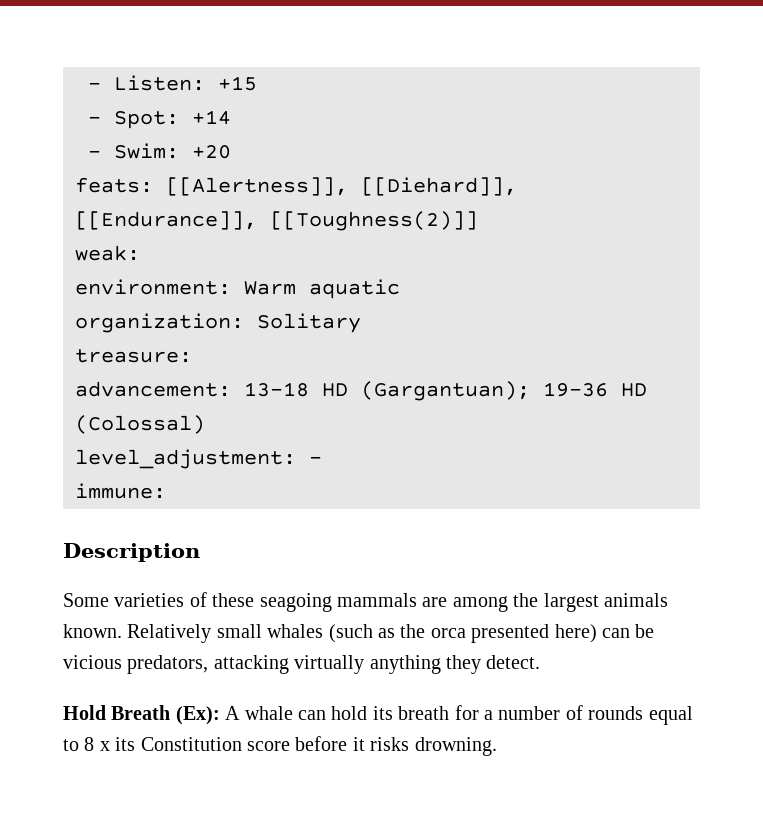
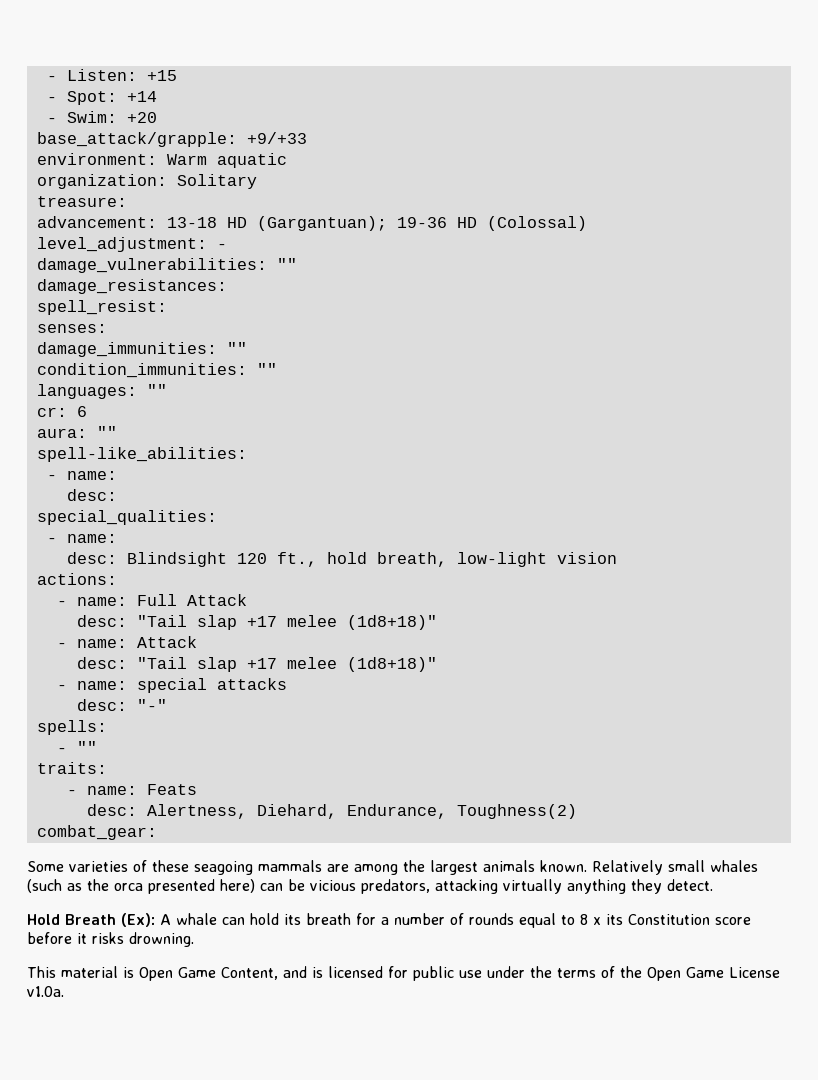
- feats: [[Alertness]], [[Diehard]], [[Endurance]], [[Toughness(2)]]
- weak:
+ base_attack/grapple: +9/+33
- immune:
- Description
+ damage_vulnerabilities: ""
+ damage_resistances:
+ spell_resist:
+ senses:
+ damage_immunities: ""
+ condition_immunities: ""
+ languages: ""
+ cr: 6
+ aura: ""
+ spell-like_abilities:
+ - name:
+ desc:
+ special_qualities:
+ - name:
+ desc: Blindsight 120 ft., hold breath, low-light vision
+ actions:
+ - name: Full Attack
+ desc: "Tail slap +17 melee (1d8+18)"
+ - name: Attack
+ desc: "Tail slap +17 melee (1d8+18)"
+ - name: special attacks
+ desc: "-"
+ spells:
+ - ""
+ traits:
+ - name: Feats
+ desc: Alertness, Diehard, Endurance, Toughness(2)
+ combat_gear:
+ This material is Open Game Content, and is licensed for public use under the terms of the Open Game License v1.0a.

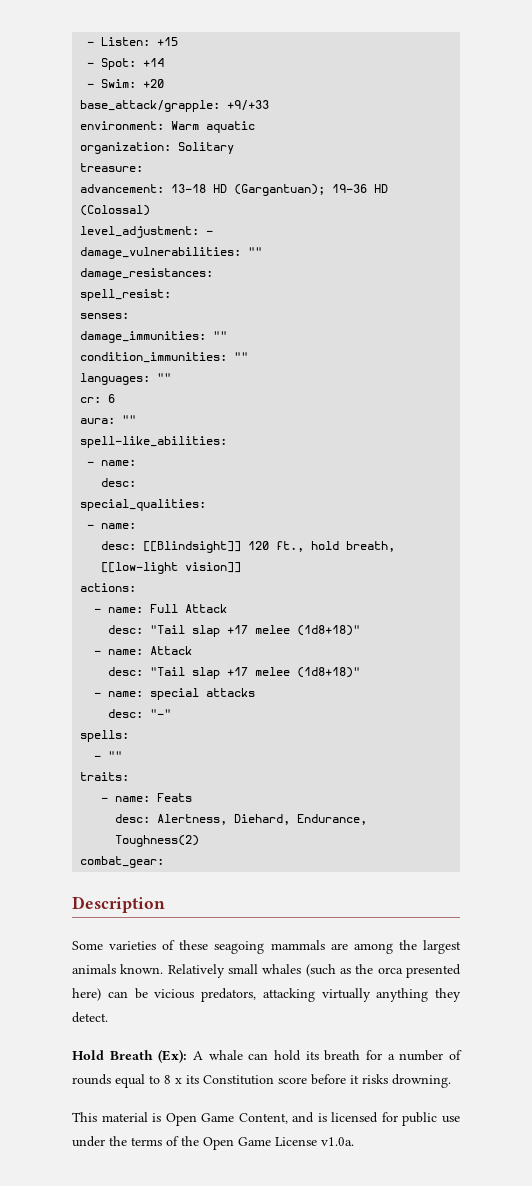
- desc: Blindsight 120 ft., hold breath, low-light vision
+ desc: [[Blindsight]] 120 ft., hold breath, [[low-light vision]]
+ Description

